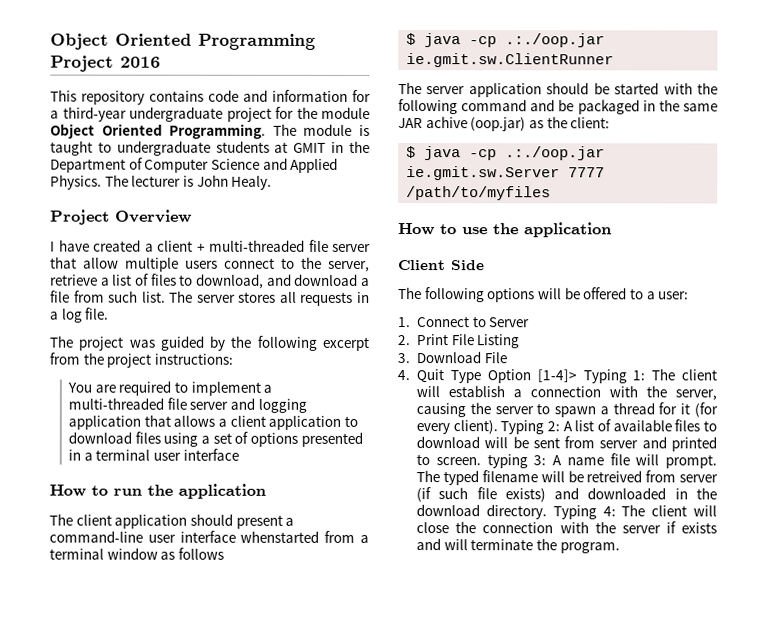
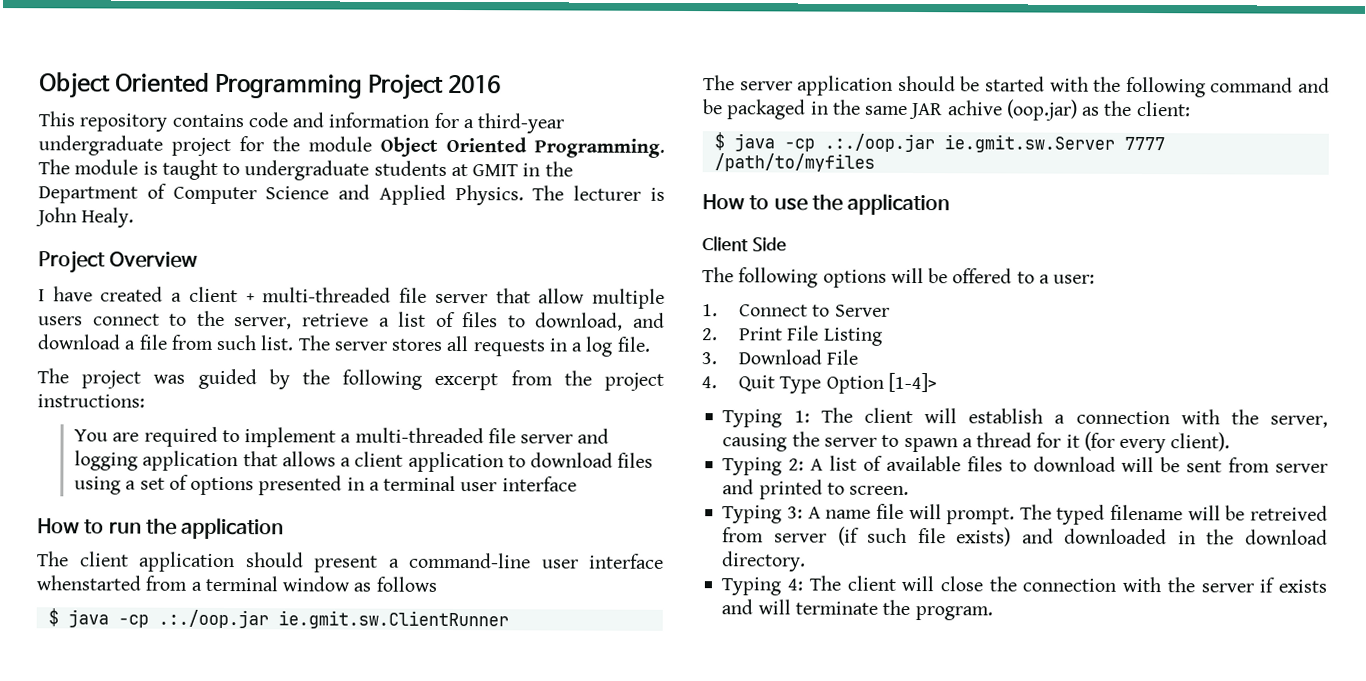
- 4. Quit Type Option [1-4]> Typing 1: The client will establish a connection with the server, causing the server to spawn a thread for it (for every client). Typing 2: A list of available files to download will be sent from server and printed to screen. typing 3: A name file will prompt.
+ 4. Quit Type Option [1-4]>
+ Typing 1: The client will establish a connection with the server, causing the server to spawn a thread for it (for every client).
+ Typing 2: A list of available files to download will be sent from server and printed to screen.
+ Typing 3: A name file will prompt.
- The typed filename will be retreived from server (if such file exists) and downloaded in the download directory. Typing 4: The client will close the connection with the server if exists and will terminate the program.
+ The typed filename will be retreived from server (if such file exists) and downloaded in the download directory.
+ Typing 4: The client will close the connection with the server if exists and will terminate the program.

